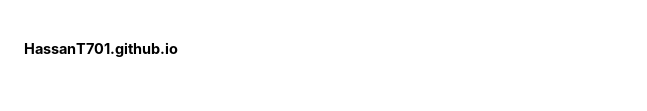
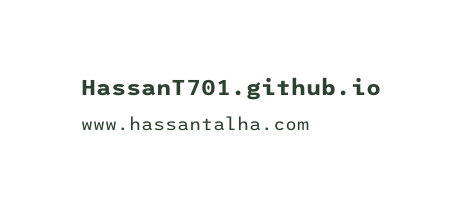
+ www.hassantalha.com

